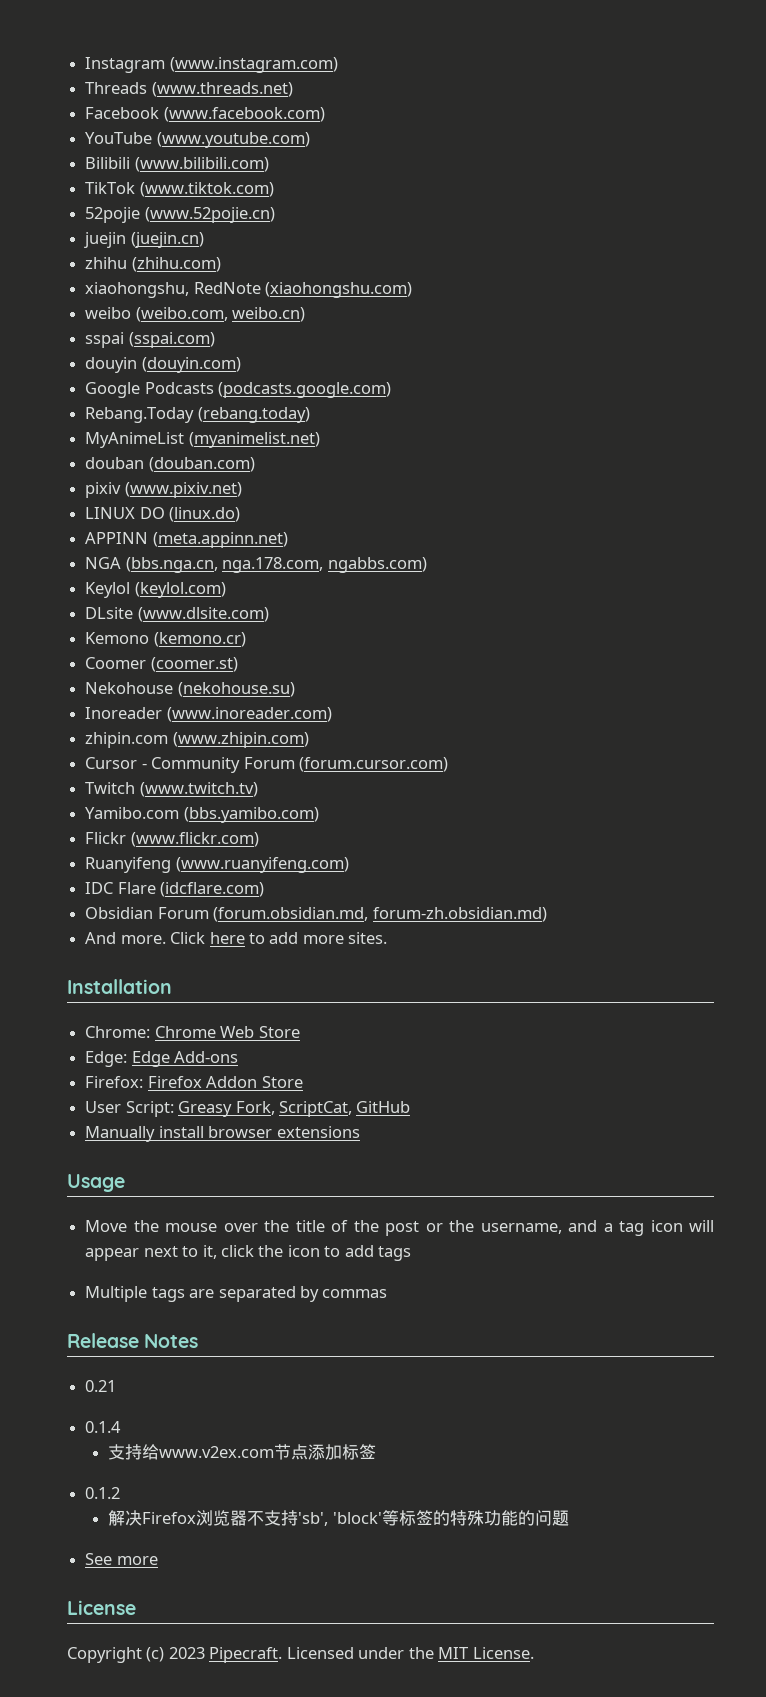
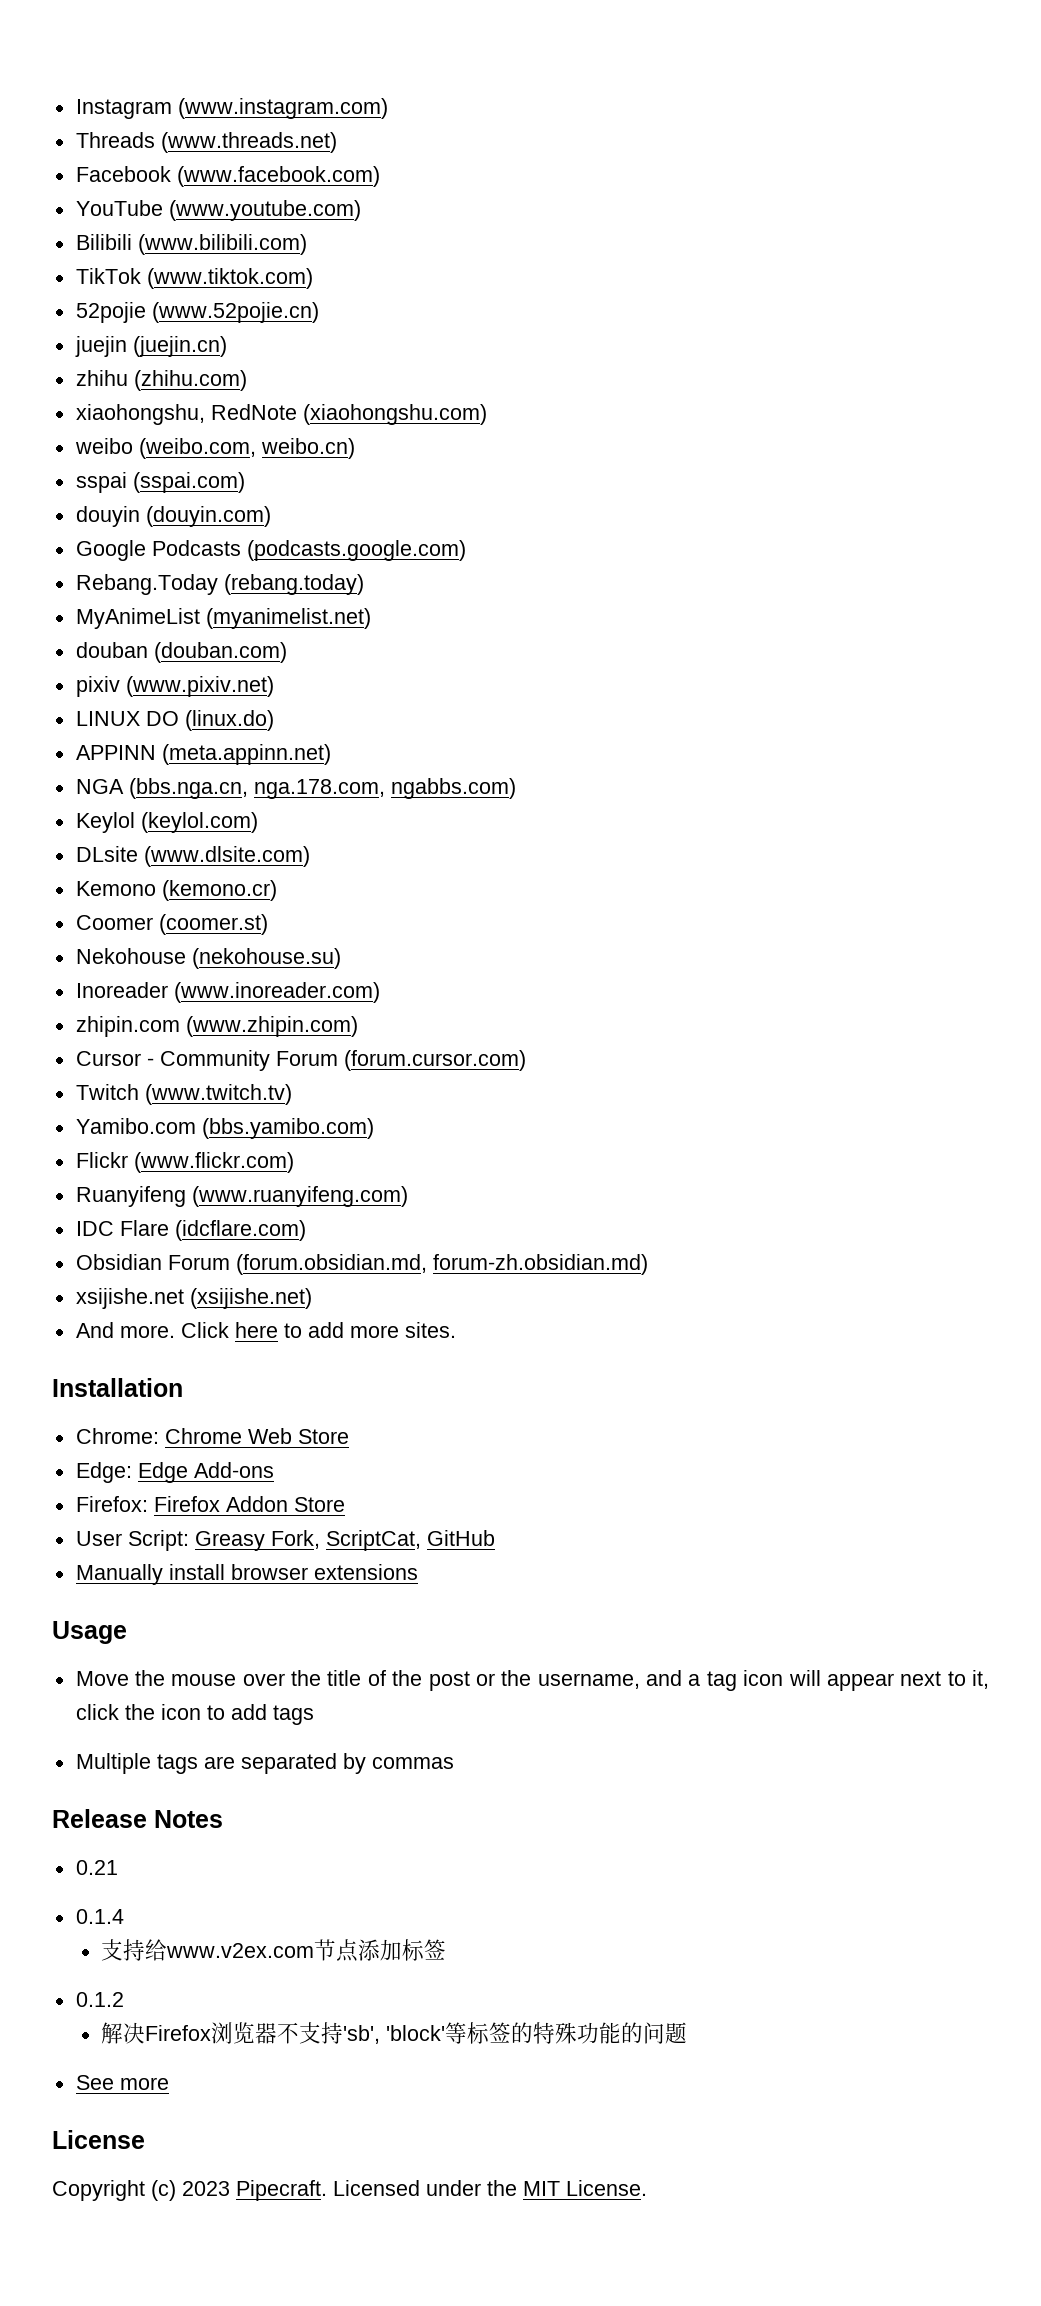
+ xsijishe.net (xsijishe.net)

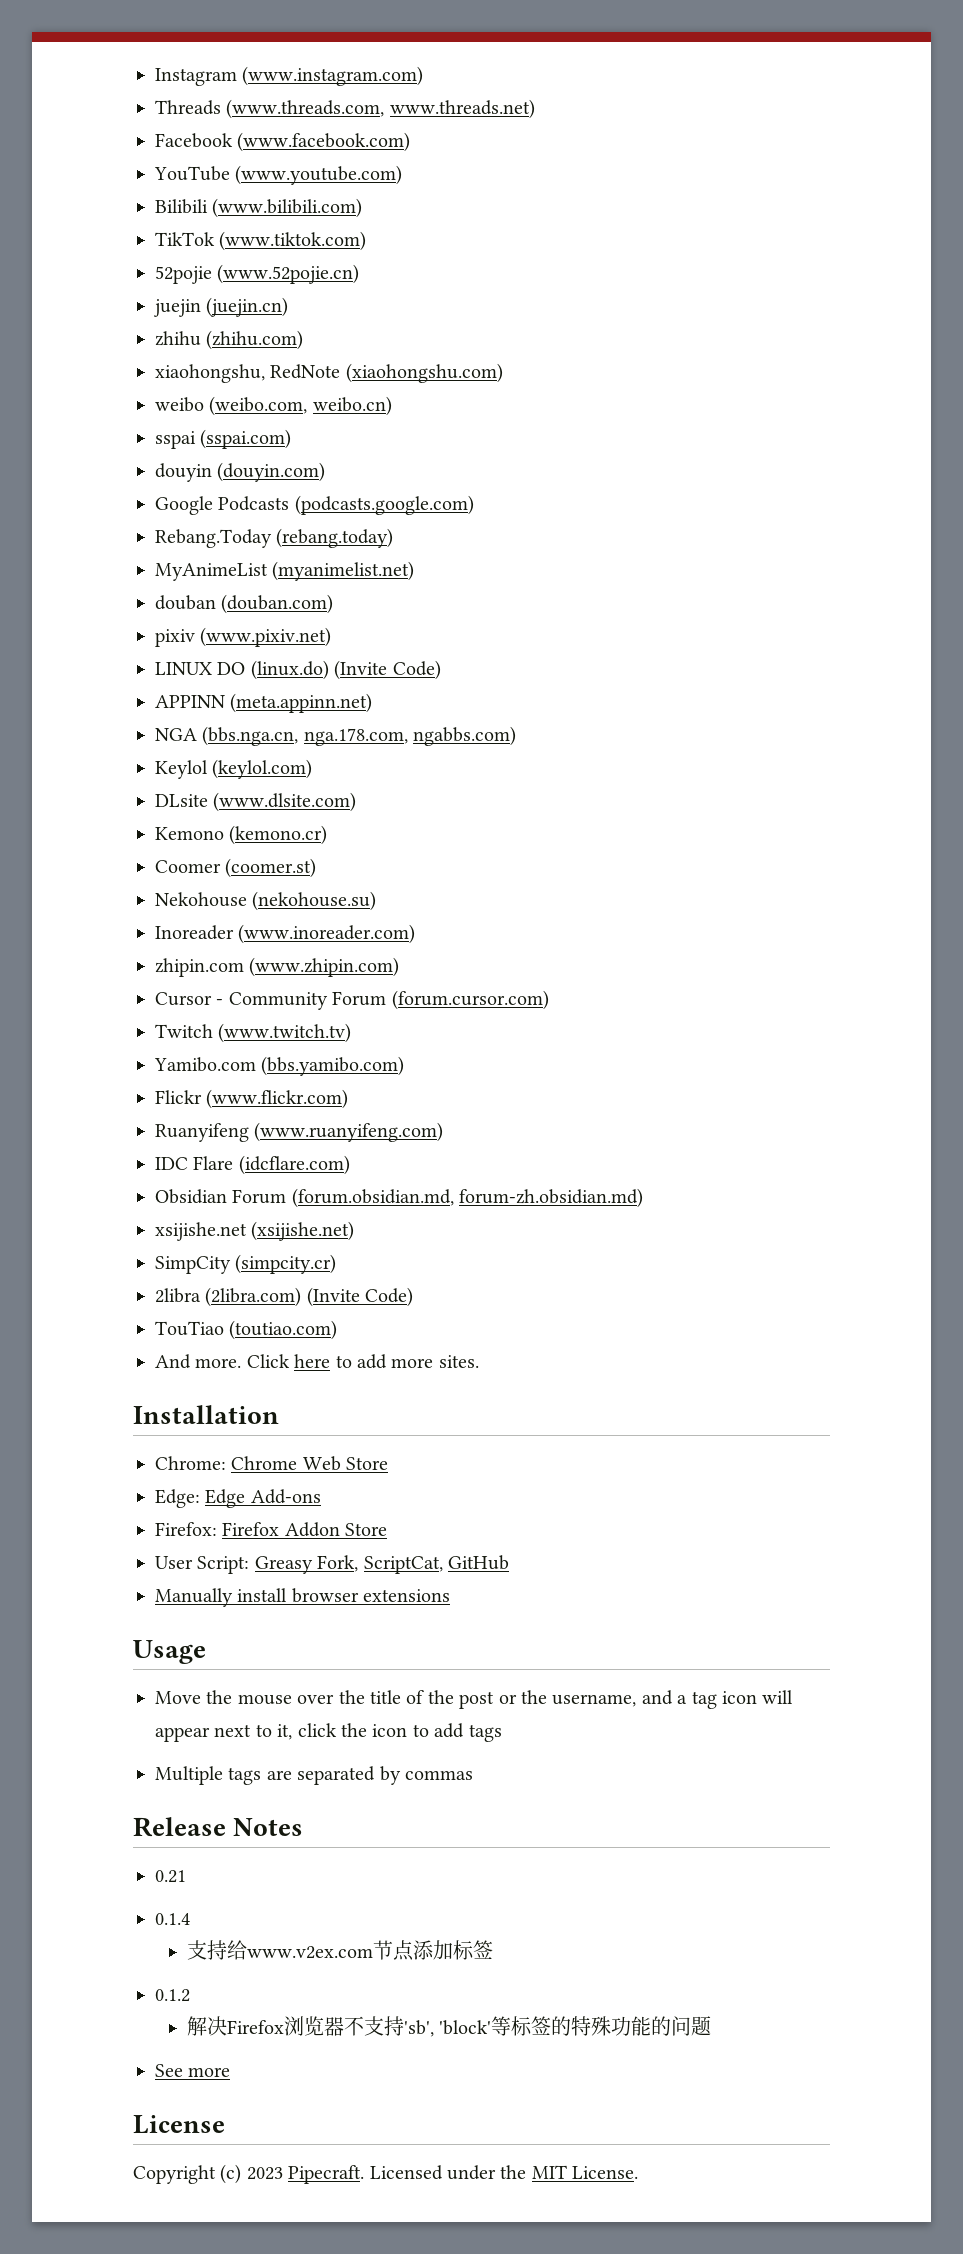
- Threads (www.threads.net)
+ Threads (www.threads.com, www.threads.net)
- LINUX DO (linux.do)
+ LINUX DO (linux.do) (Invite Code)
+ SimpCity (simpcity.cr)
+ 2libra (2libra.com) (Invite Code)
+ TouTiao (toutiao.com)

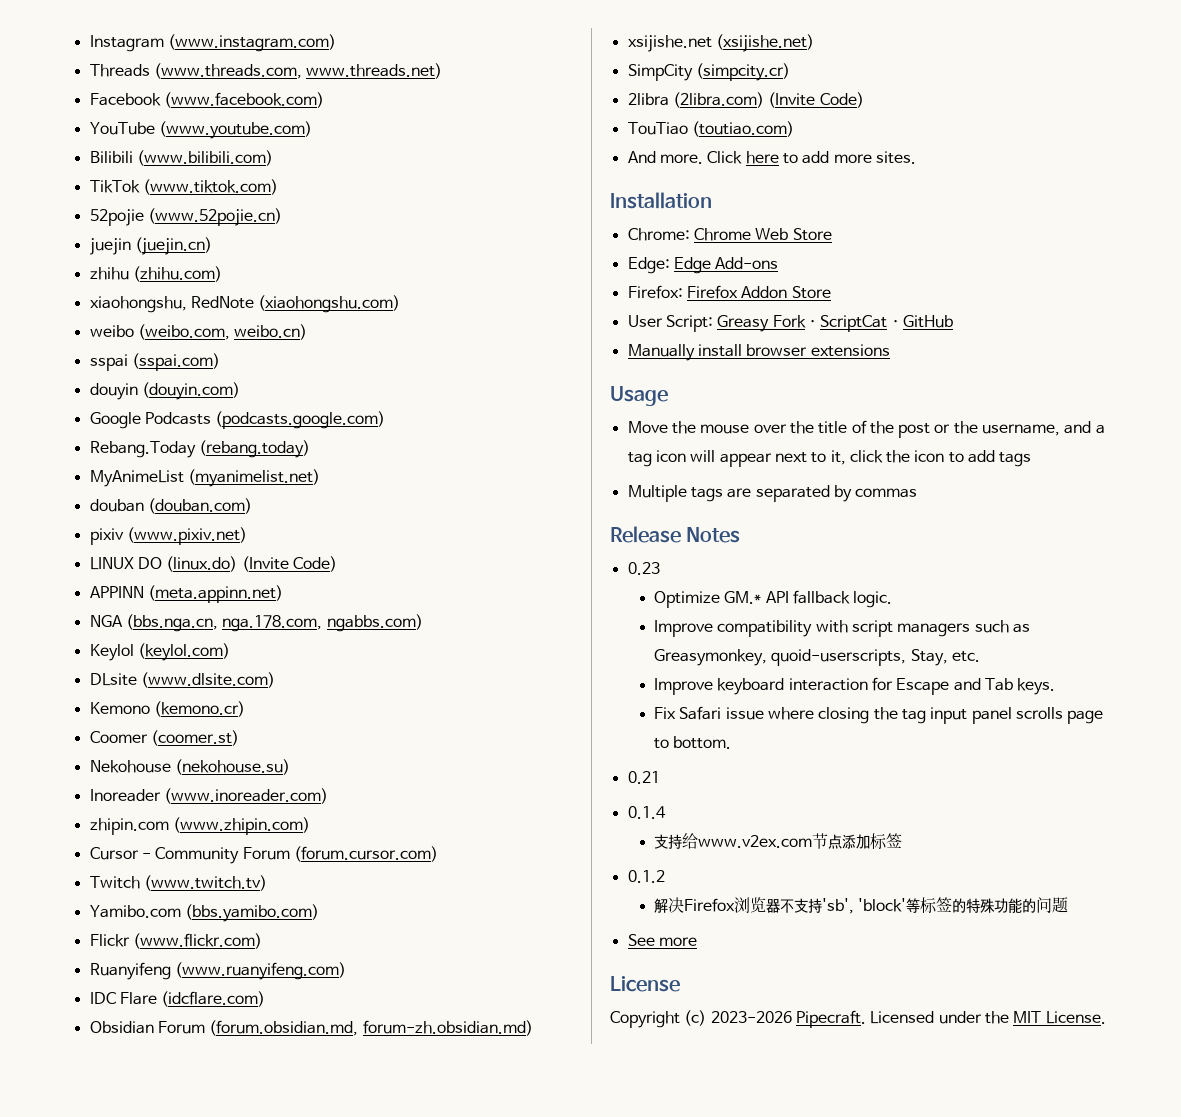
- User Script: Greasy Fork, ScriptCat, GitHub
+ User Script: Greasy Fork · ScriptCat · GitHub
+ 0.23
+ Optimize GM.* API fallback logic.
+ Improve compatibility with script managers such as Greasymonkey, quoid-userscripts, Stay, etc.
+ Improve keyboard interaction for Escape and Tab keys.
+ Fix Safari issue where closing the tag input panel scrolls page to bottom.
- Copyright (c) 2023 Pipecraft.
+ Copyright (c) 2023-2026 Pipecraft.

